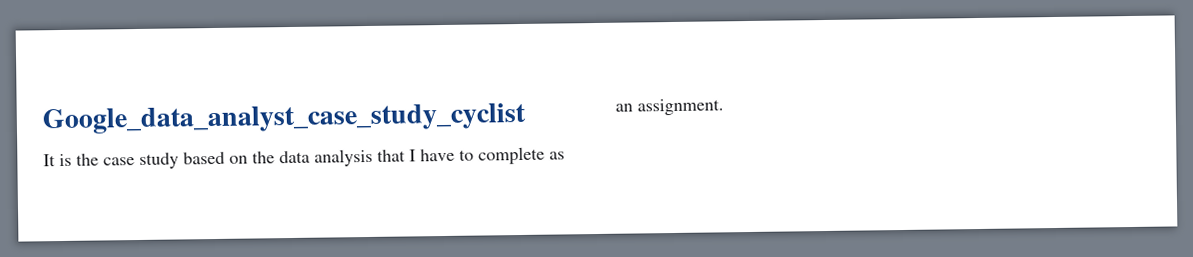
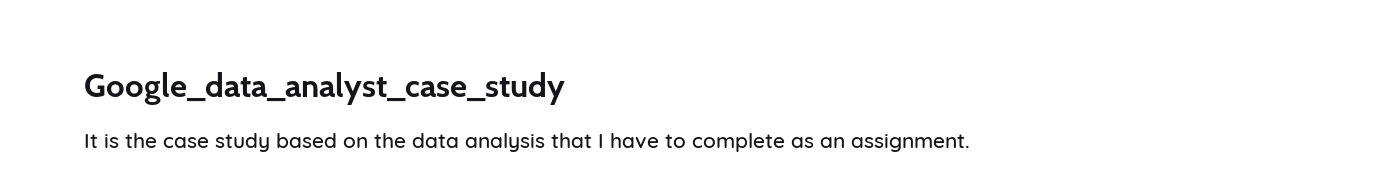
- Google_data_analyst_case_study_cyclist
+ Google_data_analyst_case_study

